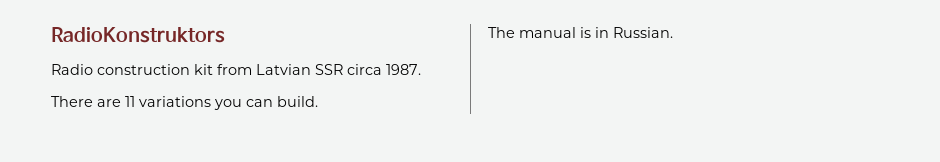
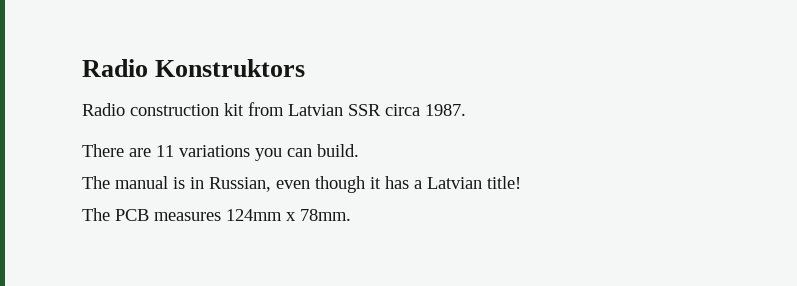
- RadioKonstruktors
+ Radio Konstruktors
- The manual is in Russian.
+ The manual is in Russian, even though it has a Latvian title!
+ The PCB measures 124mm x 78mm.

